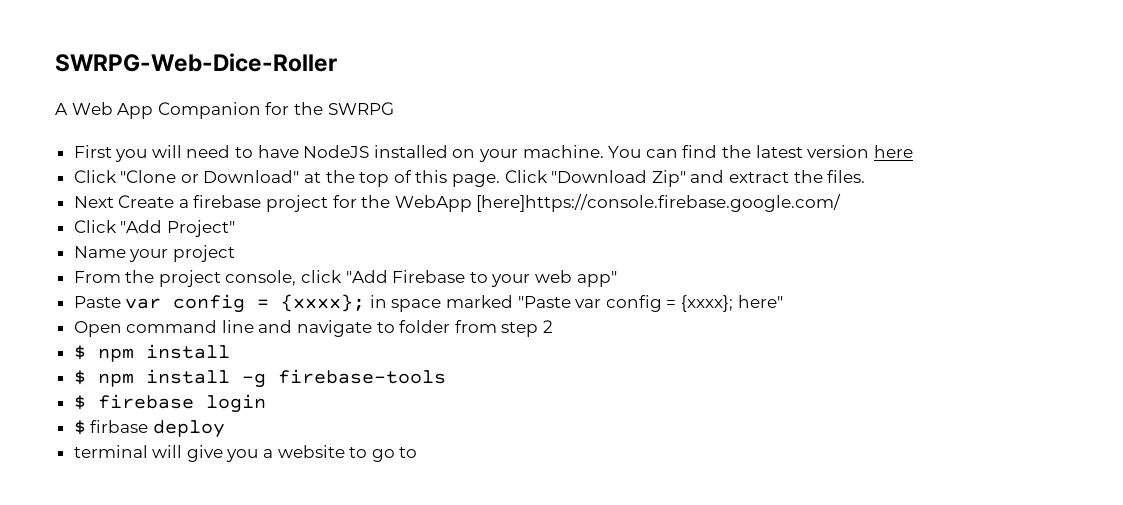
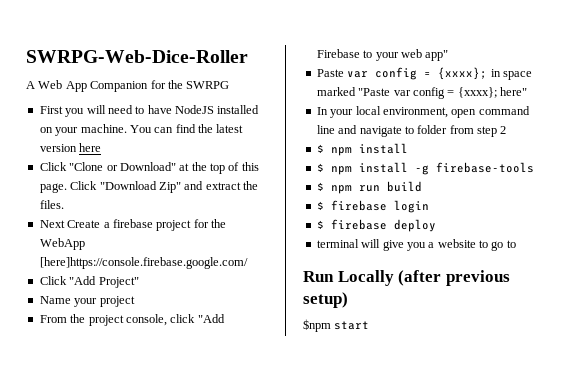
- Open command line and navigate to folder from step 2
+ In your local environment, open command line and navigate to folder from step 2
+ $ npm run build
- $ firbase deploy
+ $ firebase deploy
+ Run Locally (after previous setup)
+ $npm start

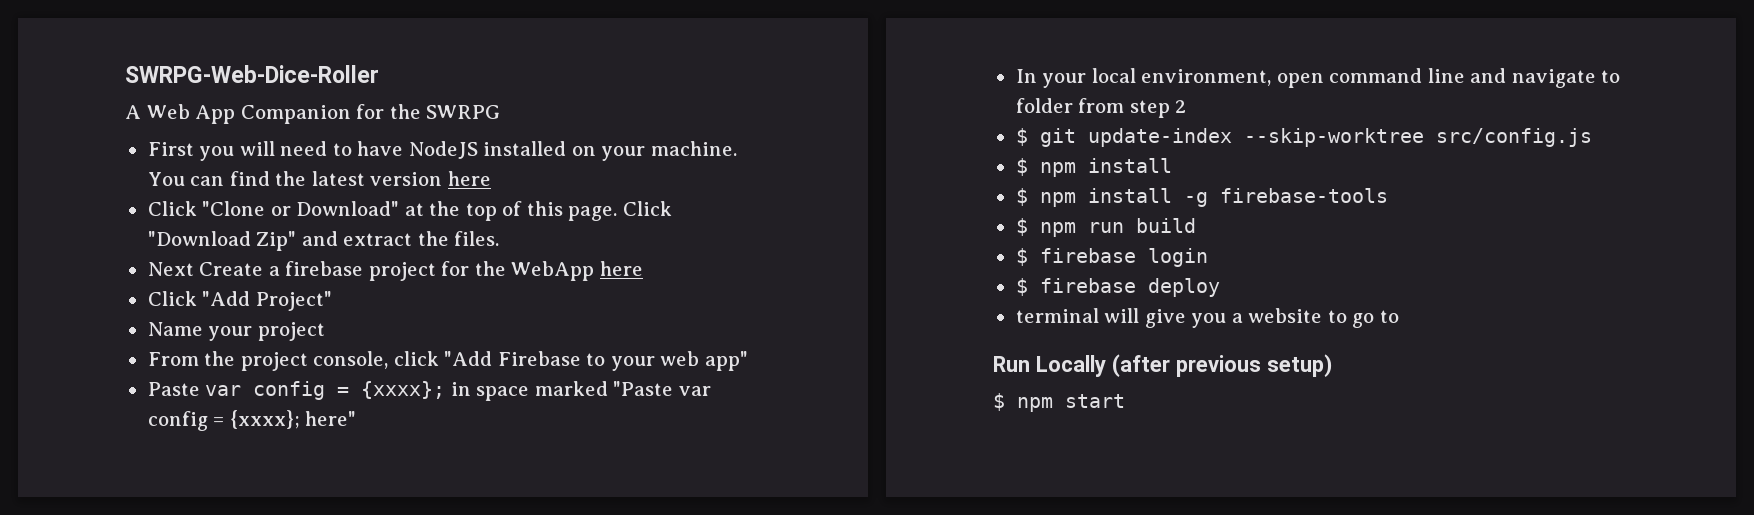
- Next Create a firebase project for the WebApp [here]https://console.firebase.google.com/
+ Next Create a firebase project for the WebApp here
+ $ git update-index --skip-worktree src/config.js
- $npm start
+ $ npm start

